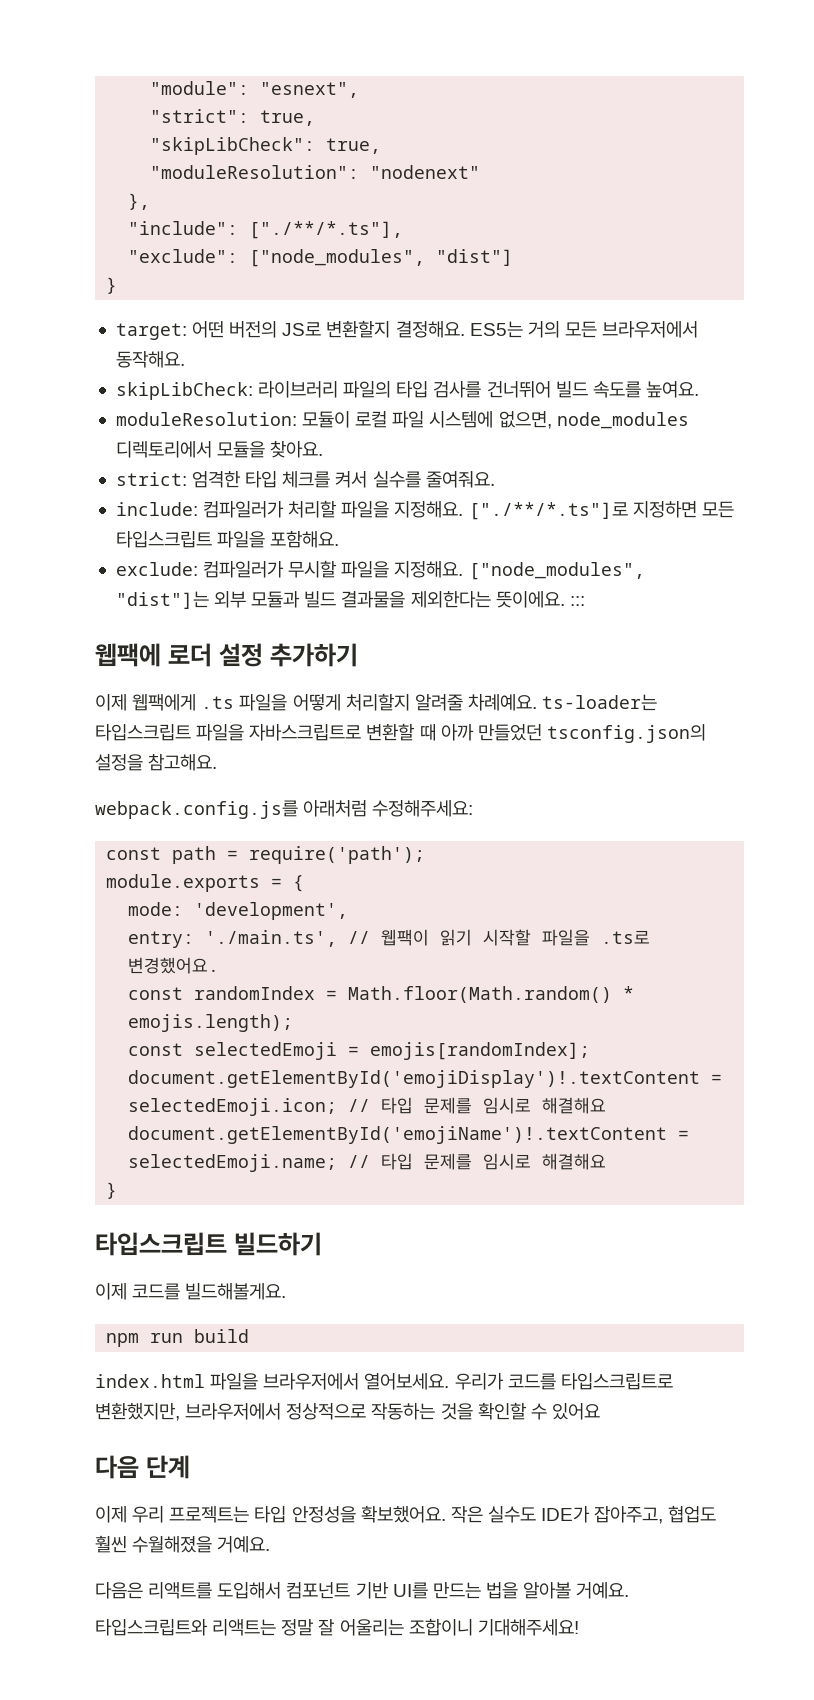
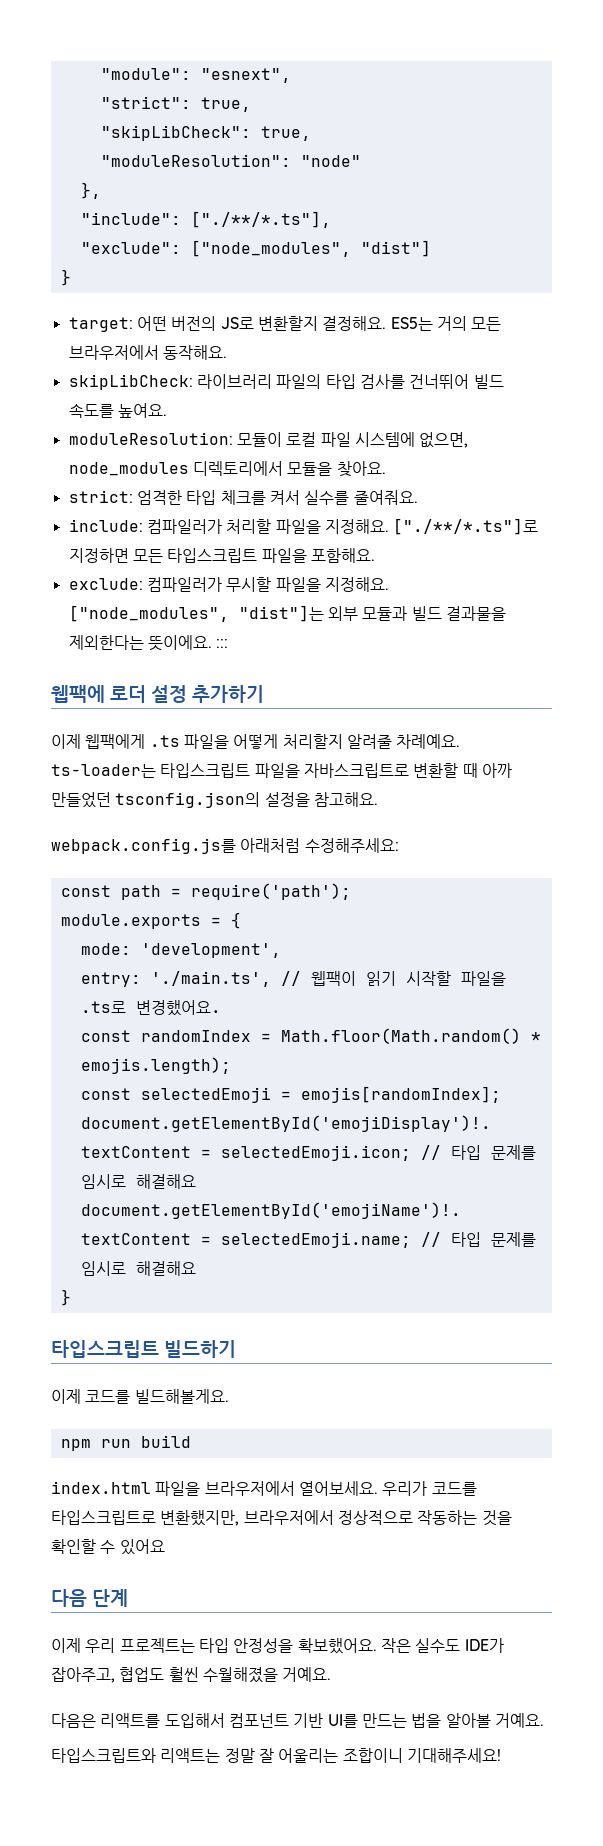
- "moduleResolution": "nodenext"
+ "moduleResolution": "node"

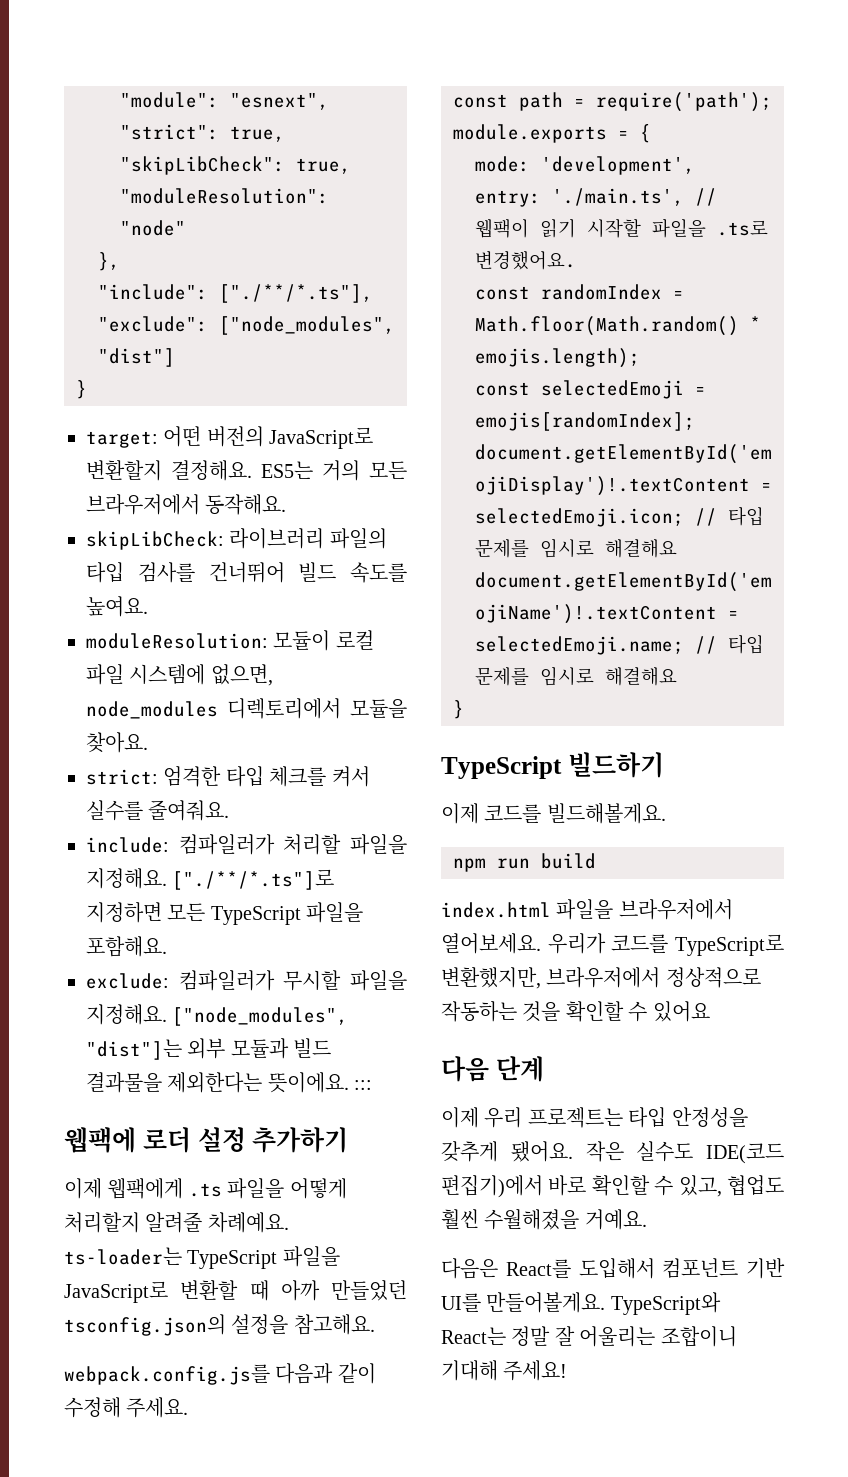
- target: 어떤 버전의 JS로 변환할지 결정해요.
+ target: 어떤 버전의 JavaScript로 변환할지 결정해요.
- ["./**/*.ts"]로 지정하면 모든 타입스크립트 파일을 포함해요.
+ ["./**/*.ts"]로 지정하면 모든 TypeScript 파일을 포함해요.
- 이제 웹팩에게 .ts 파일을 어떻게 처리할지 알려줄 차례예요. ts-loader는 타입스크립트 파일을 자바스크립트로 변환할 때 아까 만들었던 tsconfig.json의 설정을 참고해요.
+ 이제 웹팩에게 .ts 파일을 어떻게 처리할지 알려줄 차례예요. ts-loader는 TypeScript 파일을 JavaScript로 변환할 때 아까 만들었던 tsconfig.json의 설정을 참고해요.
- webpack.config.js를 아래처럼 수정해주세요:
+ webpack.config.js를 다음과 같이 수정해 주세요.
- 타입스크립트 빌드하기
+ TypeScript 빌드하기
- 우리가 코드를 타입스크립트로 변환했지만, 브라우저에서 정상적으로 작동하는 것을 확인할 수 있어요
+ 우리가 코드를 TypeScript로 변환했지만, 브라우저에서 정상적으로 작동하는 것을 확인할 수 있어요
- 이제 우리 프로젝트는 타입 안정성을 확보했어요. 작은 실수도 IDE가 잡아주고, 협업도 훨씬 수월해졌을 거예요.
+ 이제 우리 프로젝트는 타입 안정성을 갖추게 됐어요. 작은 실수도 IDE(코드 편집기)에서 바로 확인할 수 있고, 협업도 훨씬 수월해졌을 거예요.
- 다음은 리액트를 도입해서 컴포넌트 기반 UI를 만드는 법을 알아볼 거예요.
- 타입스크립트와 리액트는 정말 잘 어울리는 조합이니 기대해주세요!
+ 다음은 React를 도입해서 컴포넌트 기반 UI를 만들어볼게요. TypeScript와 React는 정말 잘 어울리는 조합이니 기대해 주세요!

